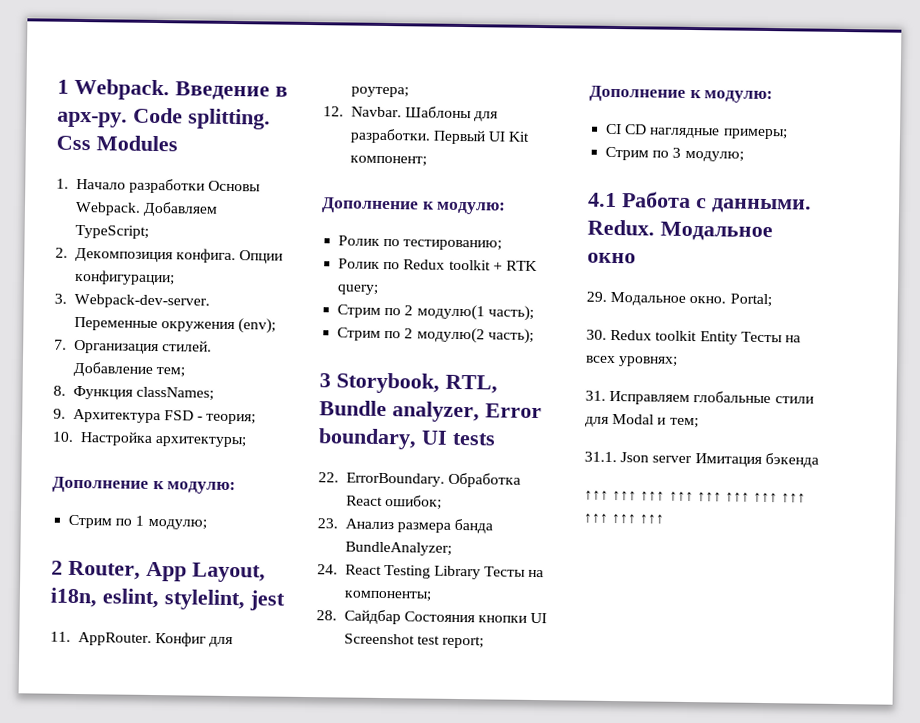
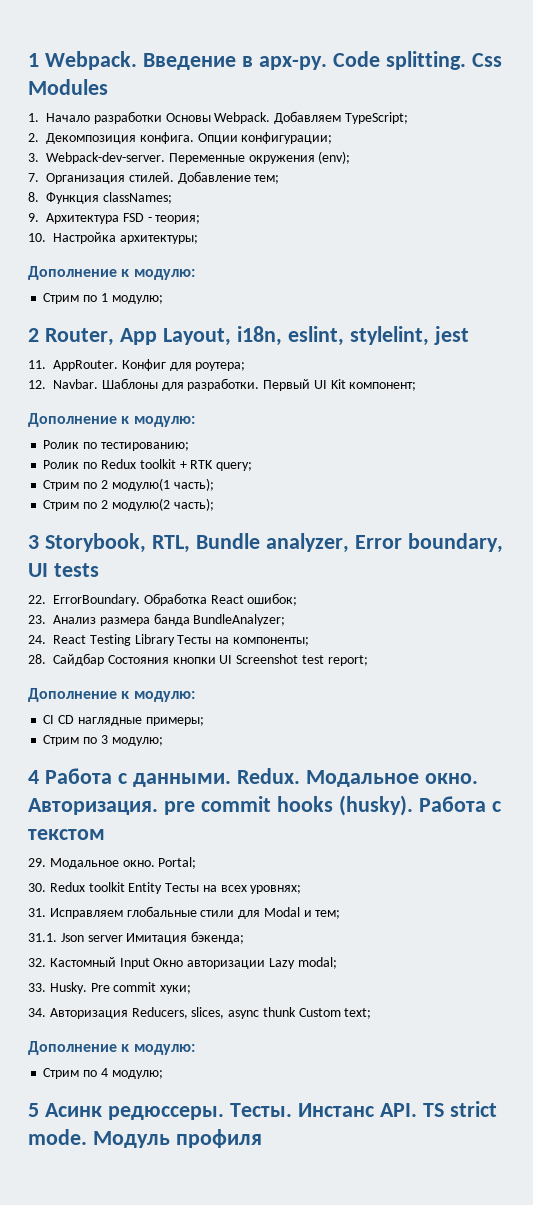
- 4.1 Работа с данными.
+ 4 Работа с данными.
- Модальное окно
+ Модальное окно. Авторизация. pre commit hooks (husky). Работа с текстом
- 31.1. Json server Имитация бэкенда
- ↑↑↑ ↑↑↑ ↑↑↑ ↑↑↑ ↑↑↑ ↑↑↑ ↑↑↑ ↑↑↑ ↑↑↑ ↑↑↑ ↑↑↑
+ 31.1. Json server Имитация бэкенда;
+ 32. Кастомный Input Окно авторизации Lazy modal;
+ 33. Husky. Pre commit хуки;
+ 34. Авторизация Reducers, slices, async thunk Custom text;
+ Дополнение к модулю:
+ Стрим по 4 модулю;
+ 5 Асинк редюссеры. Тесты. Инстанс API. TS strict mode. Модуль профиля

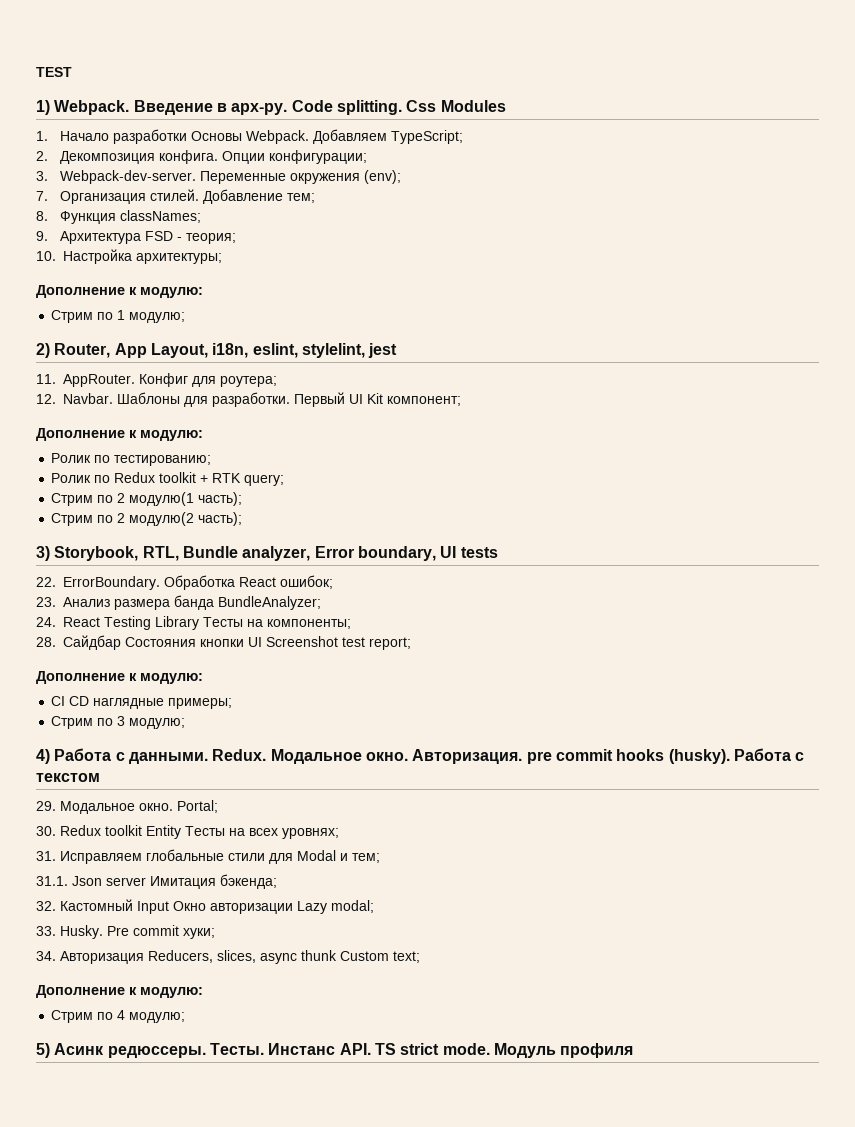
- 1 Webpack.
+ TEST
+ 1) Webpack.
- 2 Router, App Layout, i18n, eslint, stylelint, jest
+ 2) Router, App Layout, i18n, eslint, stylelint, jest
- 3 Storybook, RTL, Bundle analyzer, Error boundary, UI tests
+ 3) Storybook, RTL, Bundle analyzer, Error boundary, UI tests
- 4 Работа с данными.
+ 4) Работа с данными.
- 5 Асинк редюссеры.
+ 5) Асинк редюссеры.

